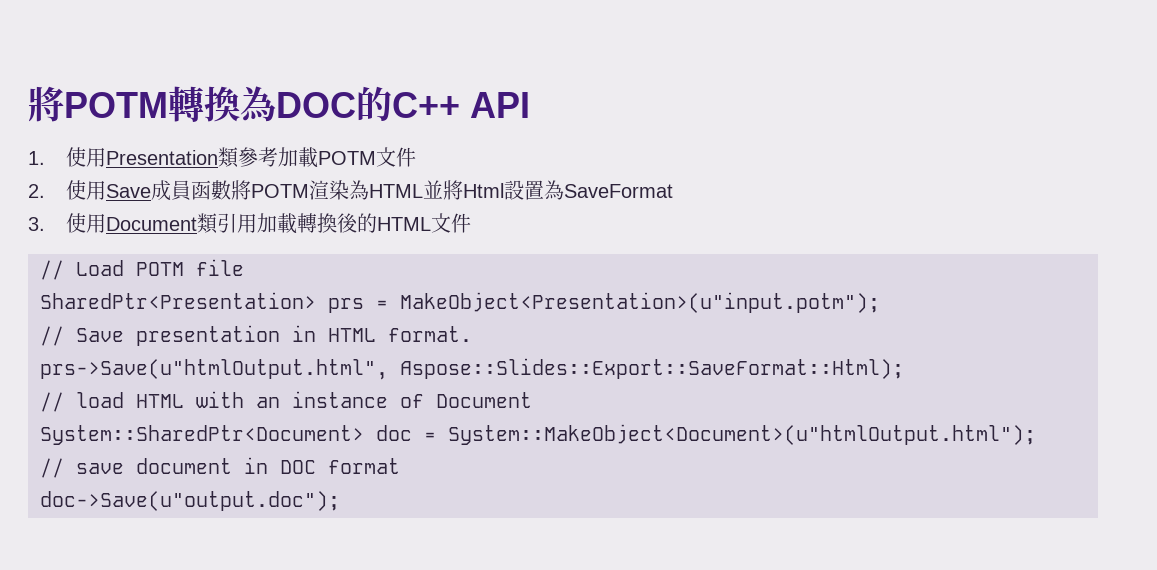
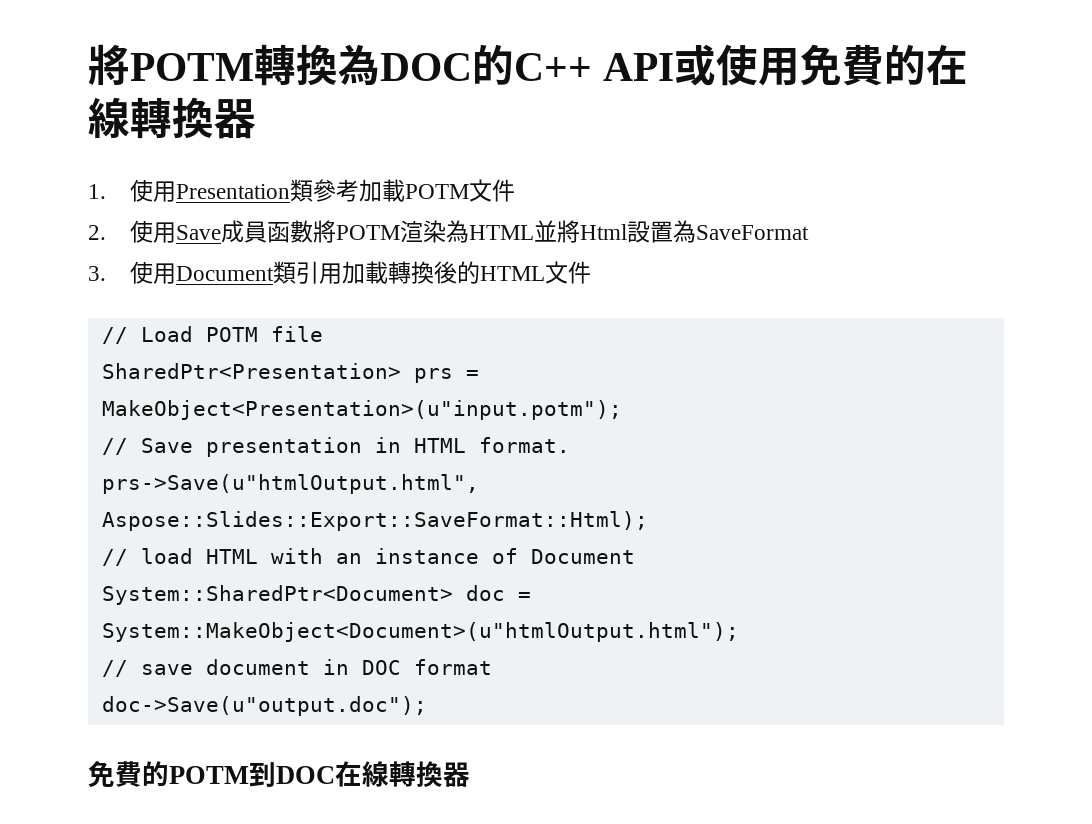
- 將POTM轉換為DOC的C++ API
+ 將POTM轉換為DOC的C++ API或使用免費的在線轉換器
+ 免費的POTM到DOC在線轉換器

